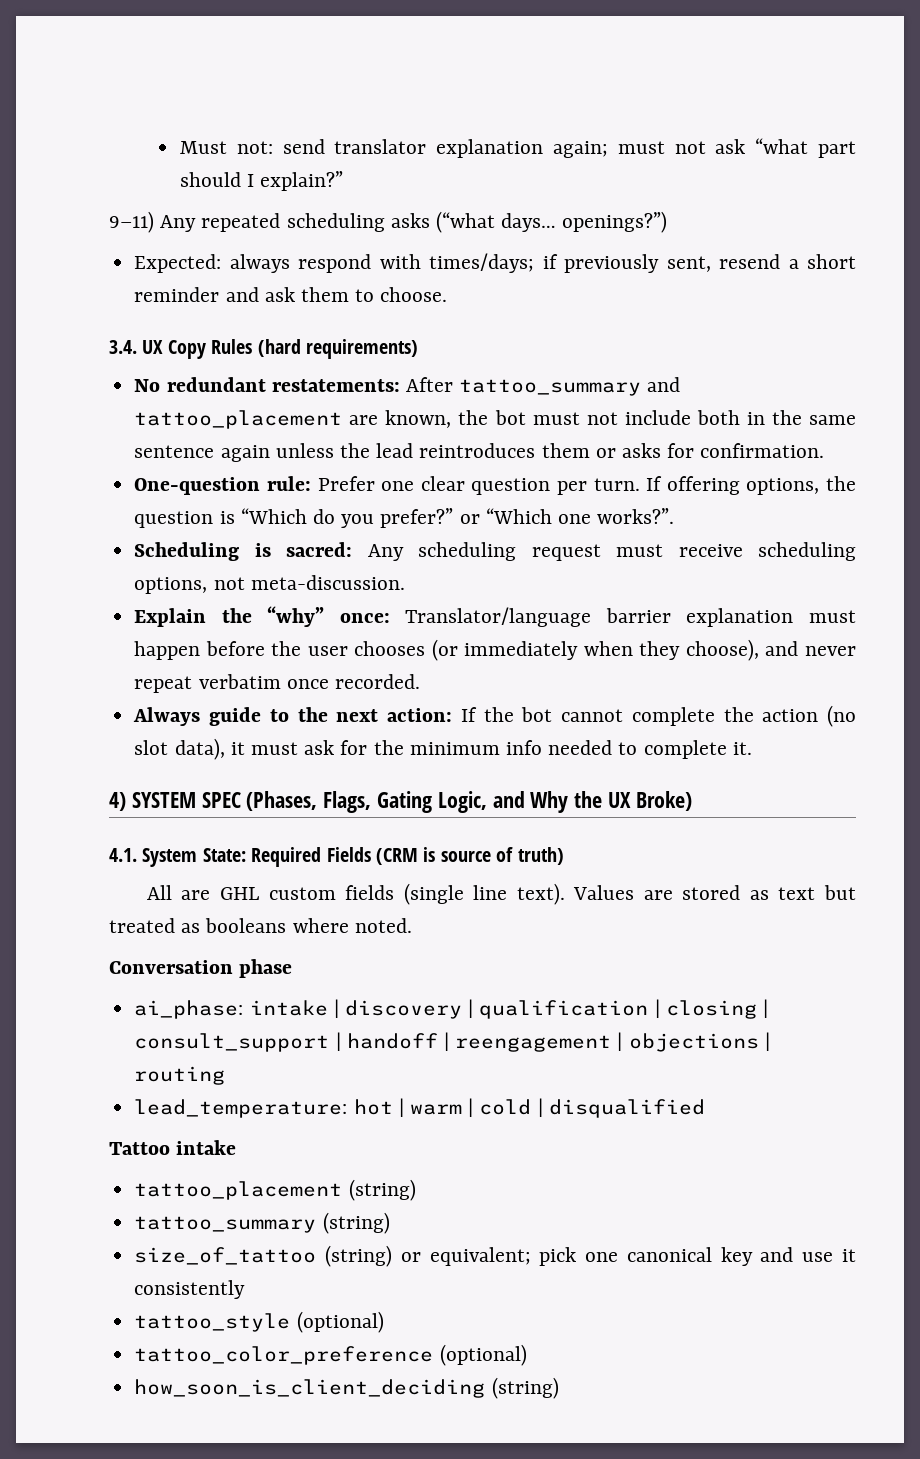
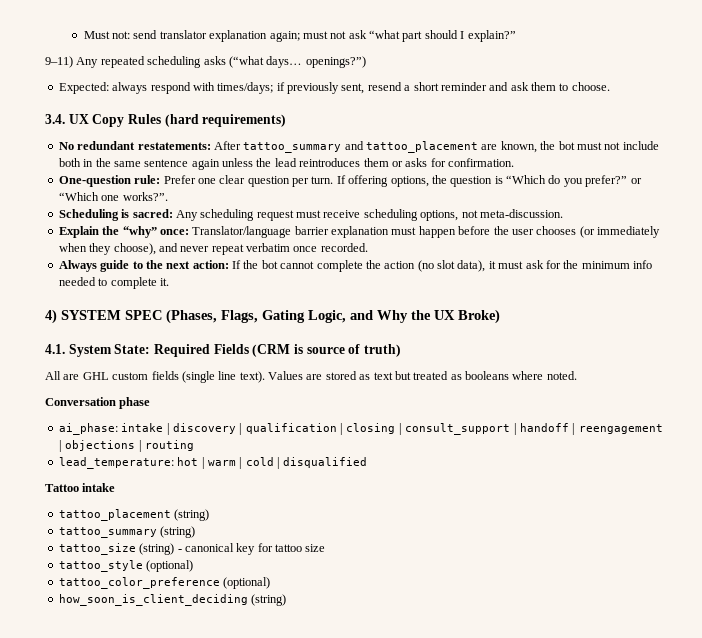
- size_of_tattoo (string) or equivalent; pick one canonical key and use it consistently
+ tattoo_size (string) - canonical key for tattoo size

